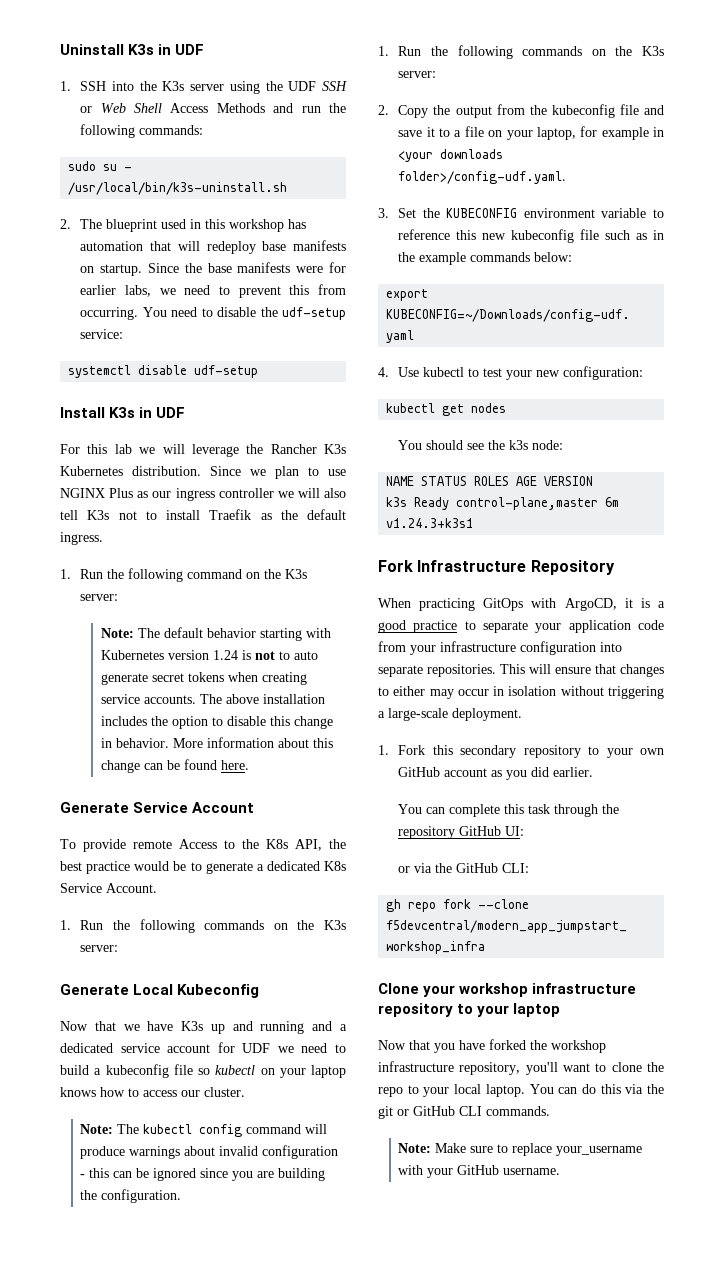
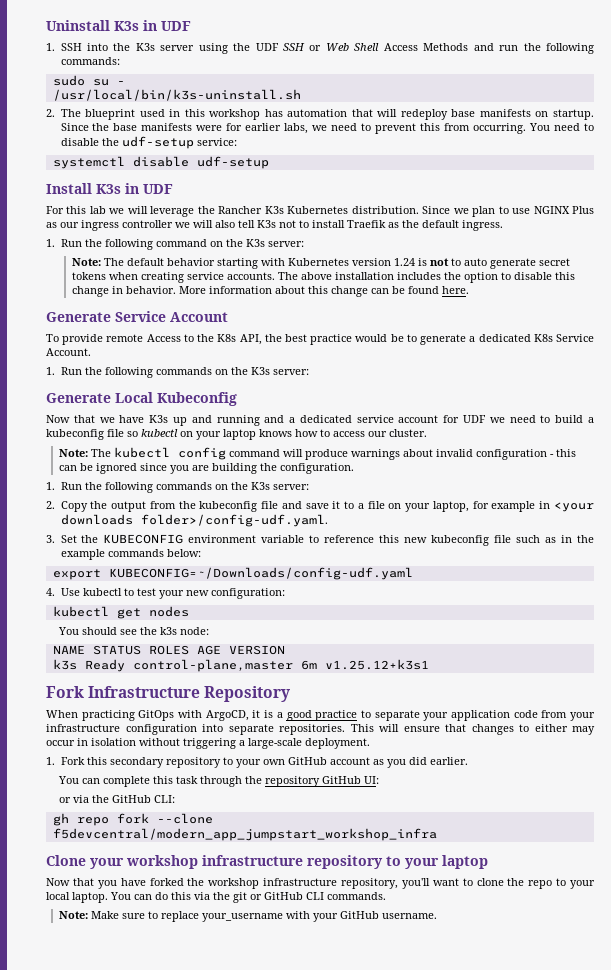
- k3s Ready control-plane,master 6m v1.24.3+k3s1
+ k3s Ready control-plane,master 6m v1.25.12+k3s1

